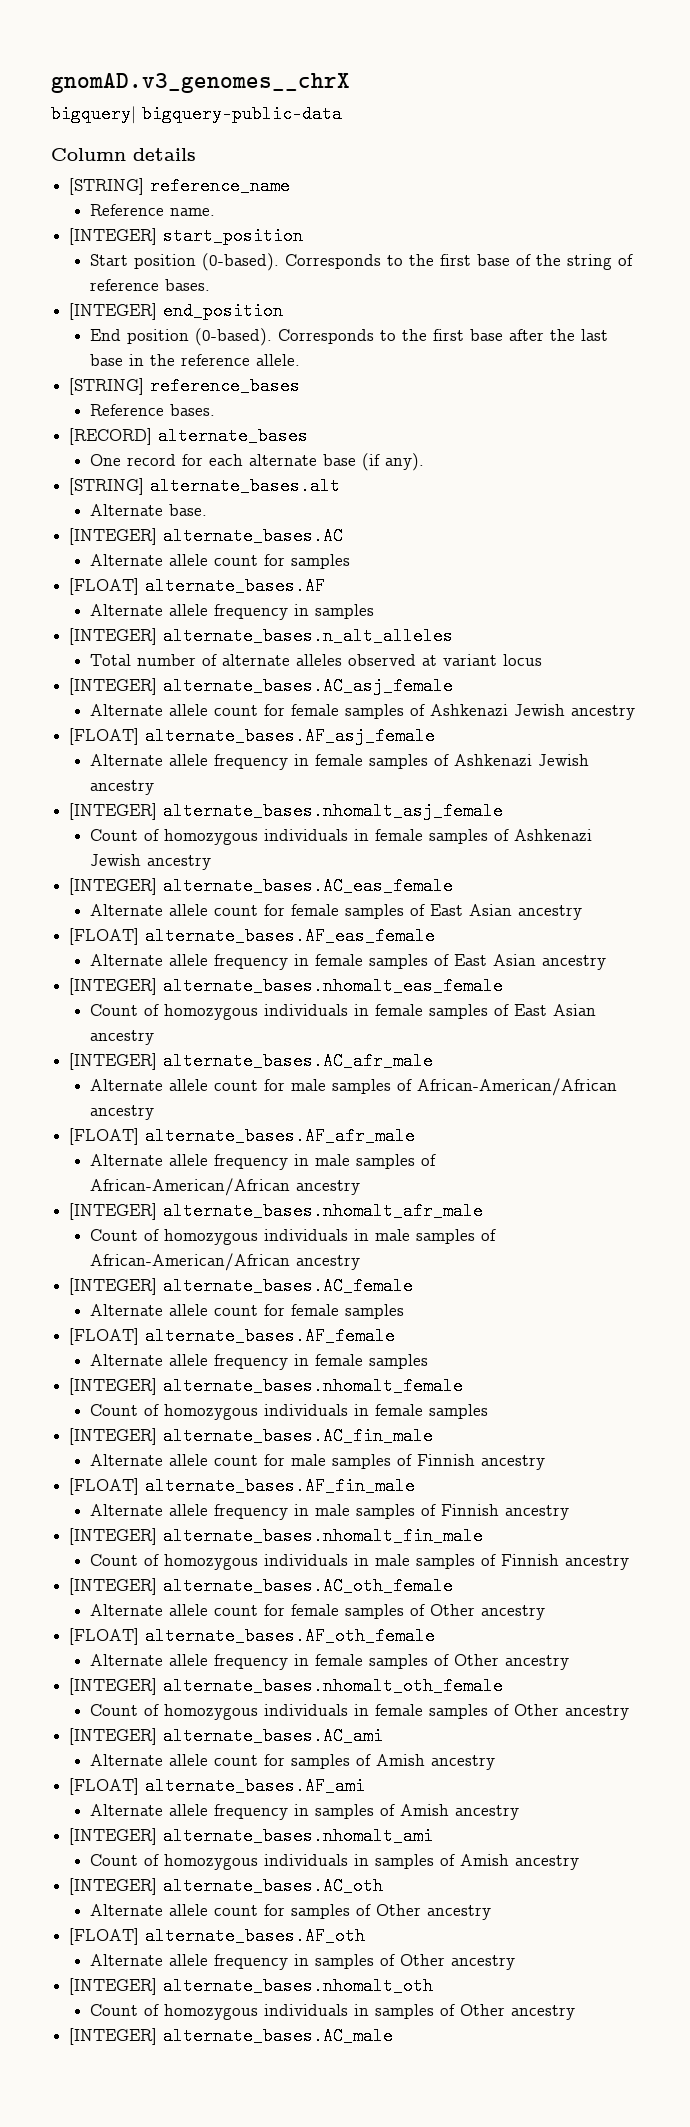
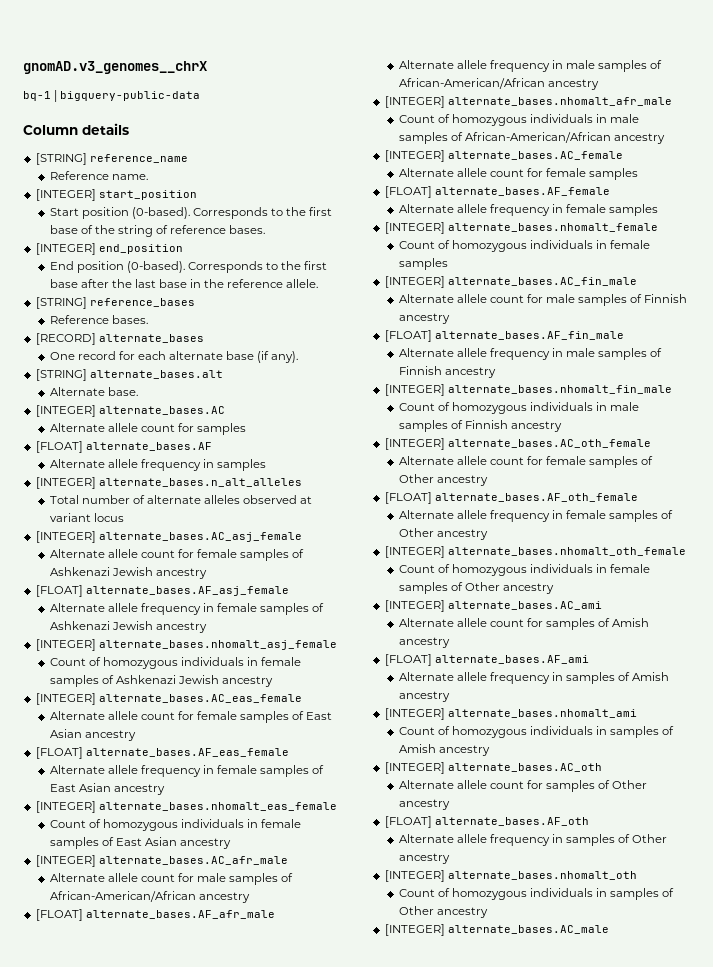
- bigquery| bigquery-public-data
+ bq-1 | bigquery-public-data

